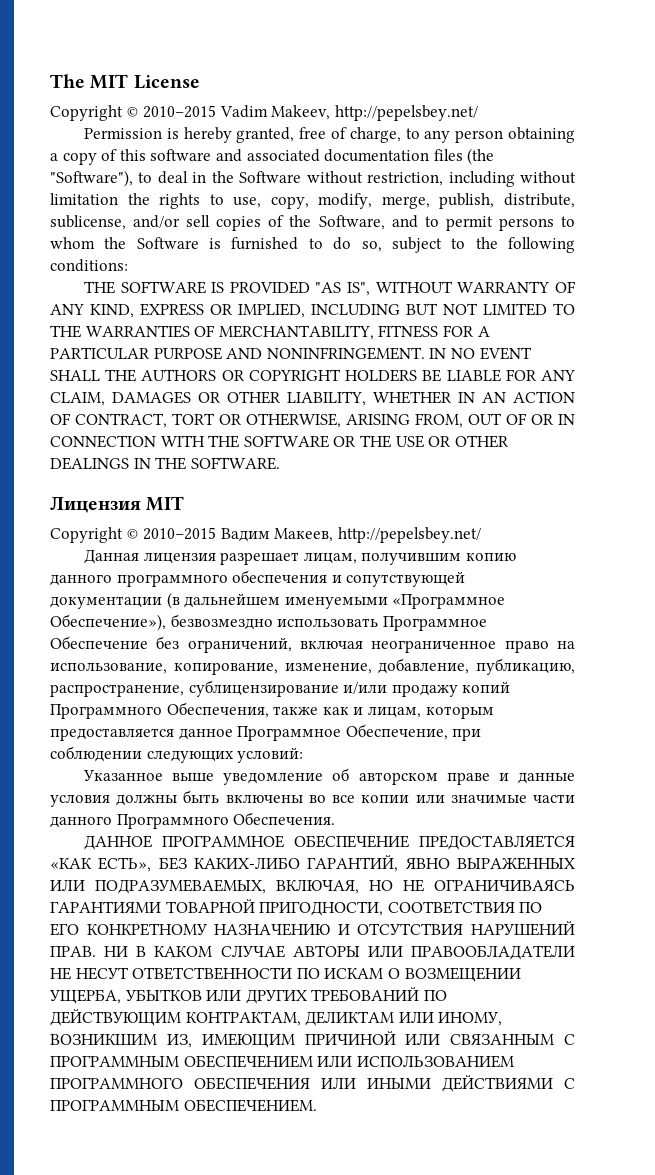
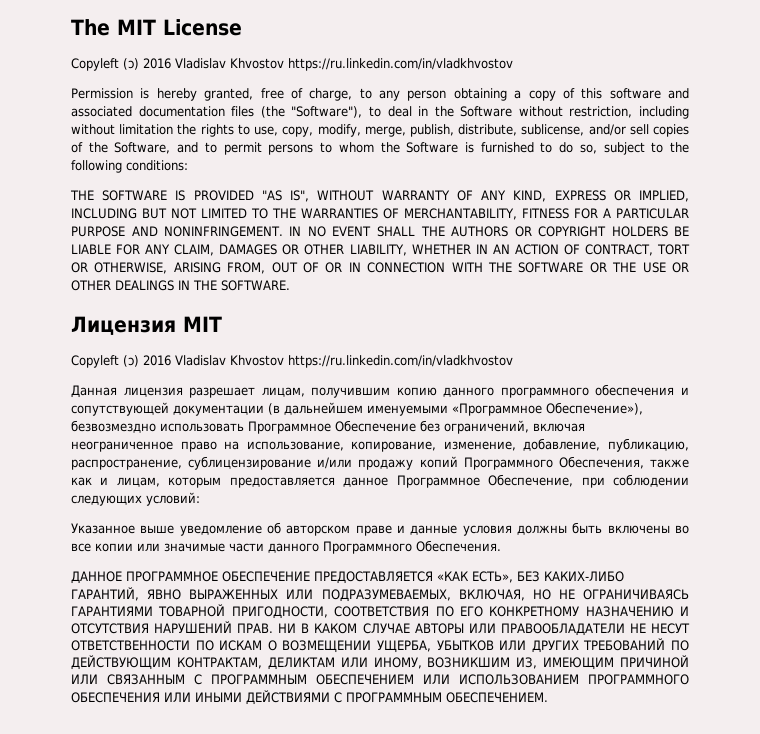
  The MIT License
- Copyright © 2010–2015 Vadim Makeev, http://pepelsbey.net/
+ Copyleft (ɔ) 2016 Vladislav Khvostov https://ru.linkedin.com/in/vladkhvostov
  Лицензия MIT
- Copyright © 2010–2015 Вадим Макеев, http://pepelsbey.net/
+ Copyleft (ɔ) 2016 Vladislav Khvostov https://ru.linkedin.com/in/vladkhvostov

